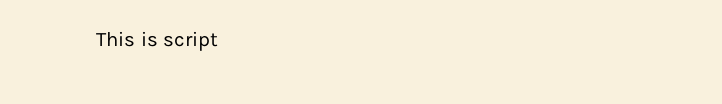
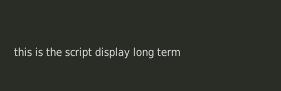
- This is script
+ this is the script display long term

